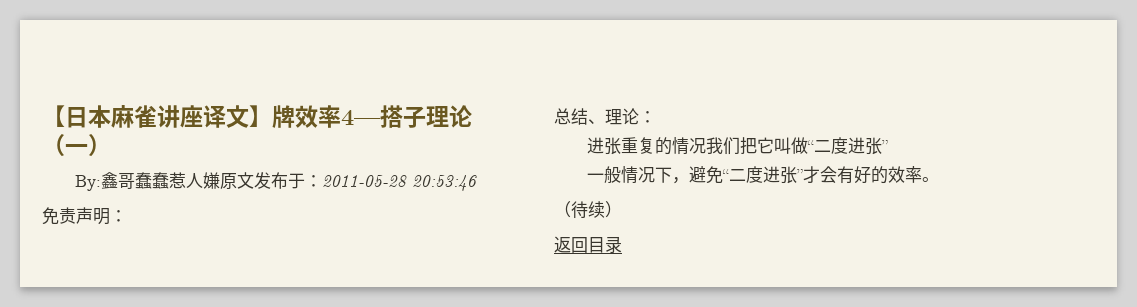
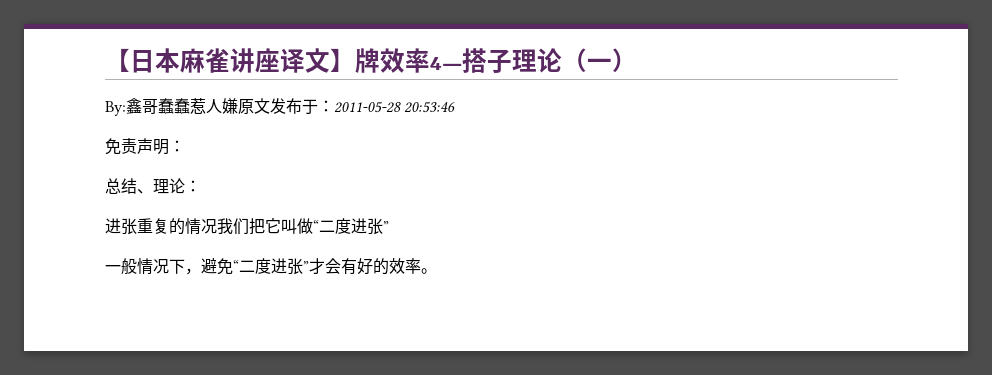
- （待续）
- 返回目录

